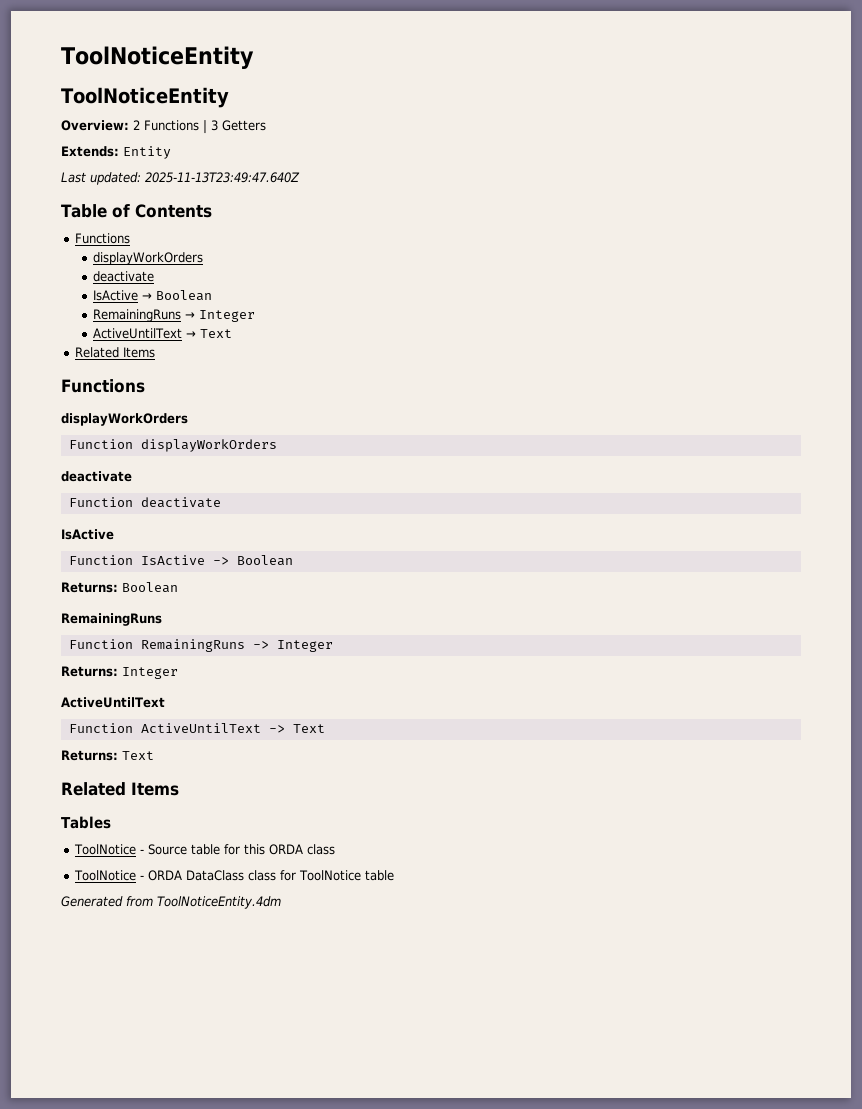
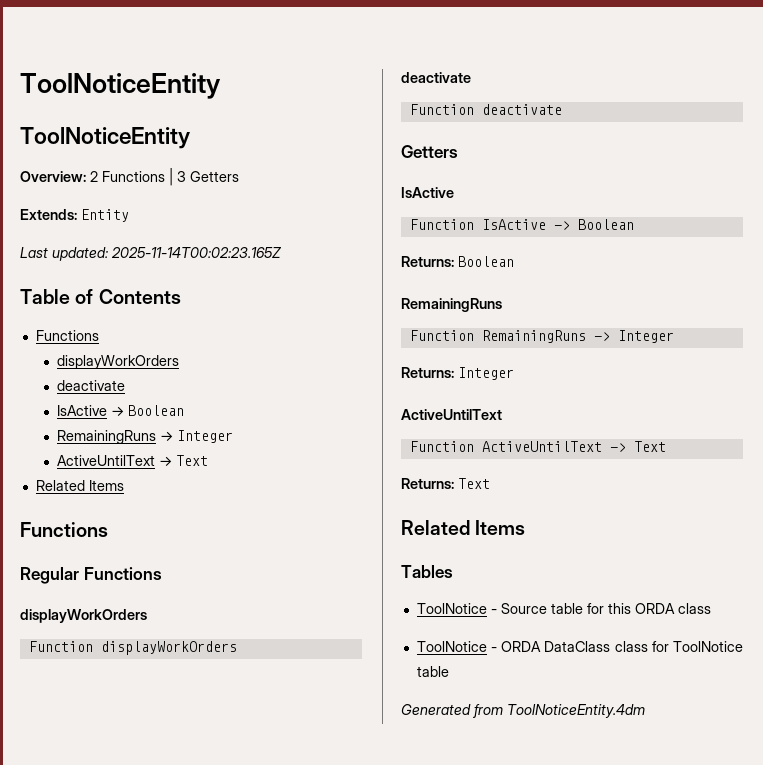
- Last updated: 2025-11-13T23:49:47.640Z
+ Last updated: 2025-11-14T00:02:23.165Z
+ Regular Functions
  Function deactivate
+ Getters

